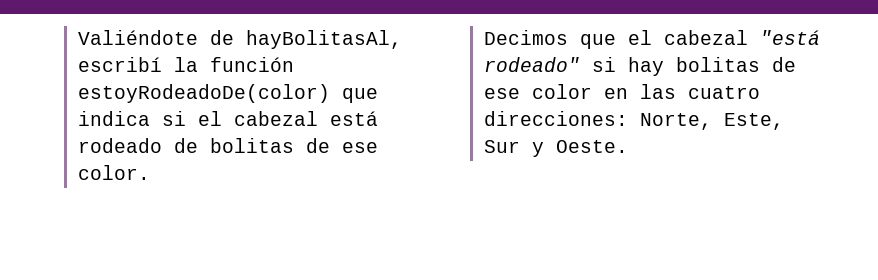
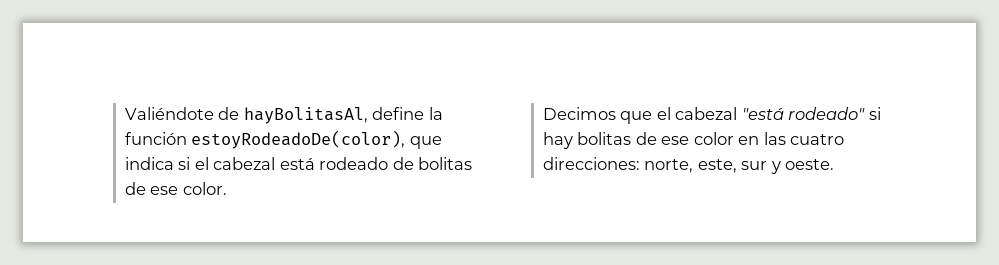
- Valiéndote de hayBolitasAl, escribí la función estoyRodeadoDe(color) que indica si el cabezal está rodeado de bolitas de ese color.
+ Valiéndote de hayBolitasAl, define la función estoyRodeadoDe(color), que indica si el cabezal está rodeado de bolitas de ese color.
- Decimos que el cabezal "está rodeado" si hay bolitas de ese color en las cuatro direcciones: Norte, Este, Sur y Oeste.
+ Decimos que el cabezal "está rodeado" si hay bolitas de ese color en las cuatro direcciones: norte, este, sur y oeste.

